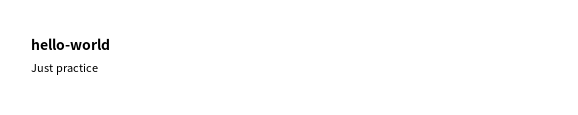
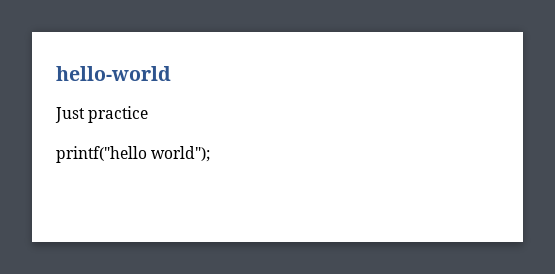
+ printf("hello world");

